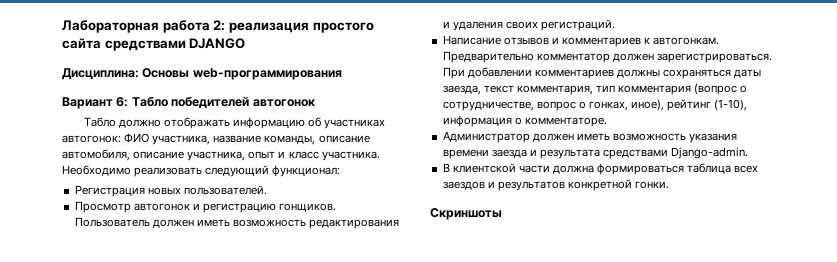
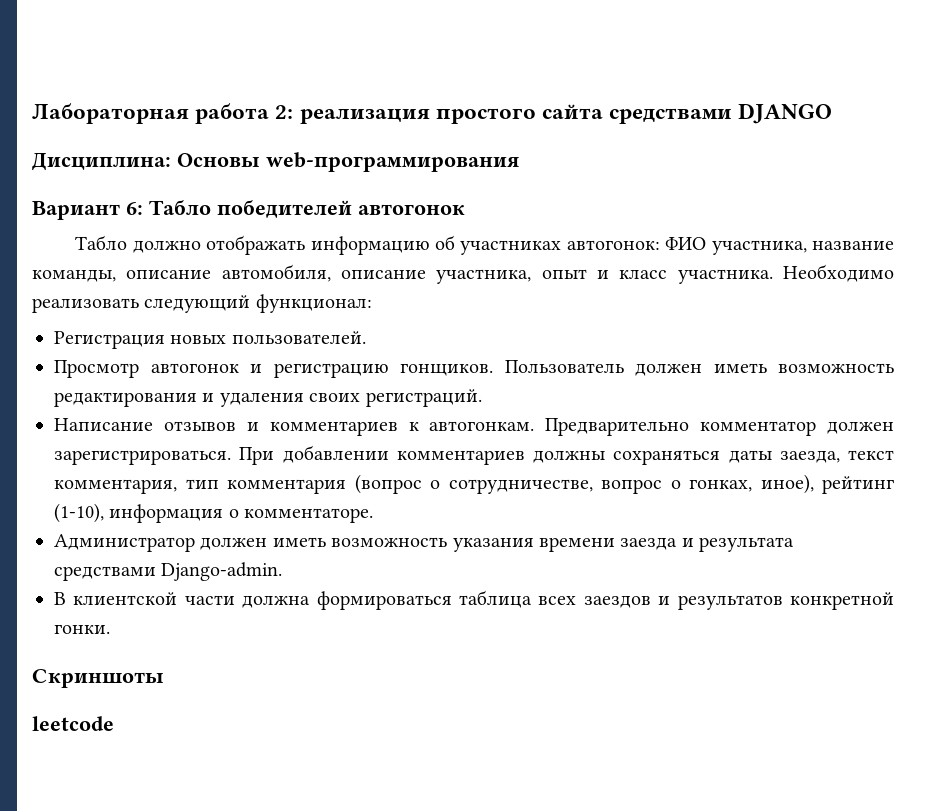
+ leetcode

